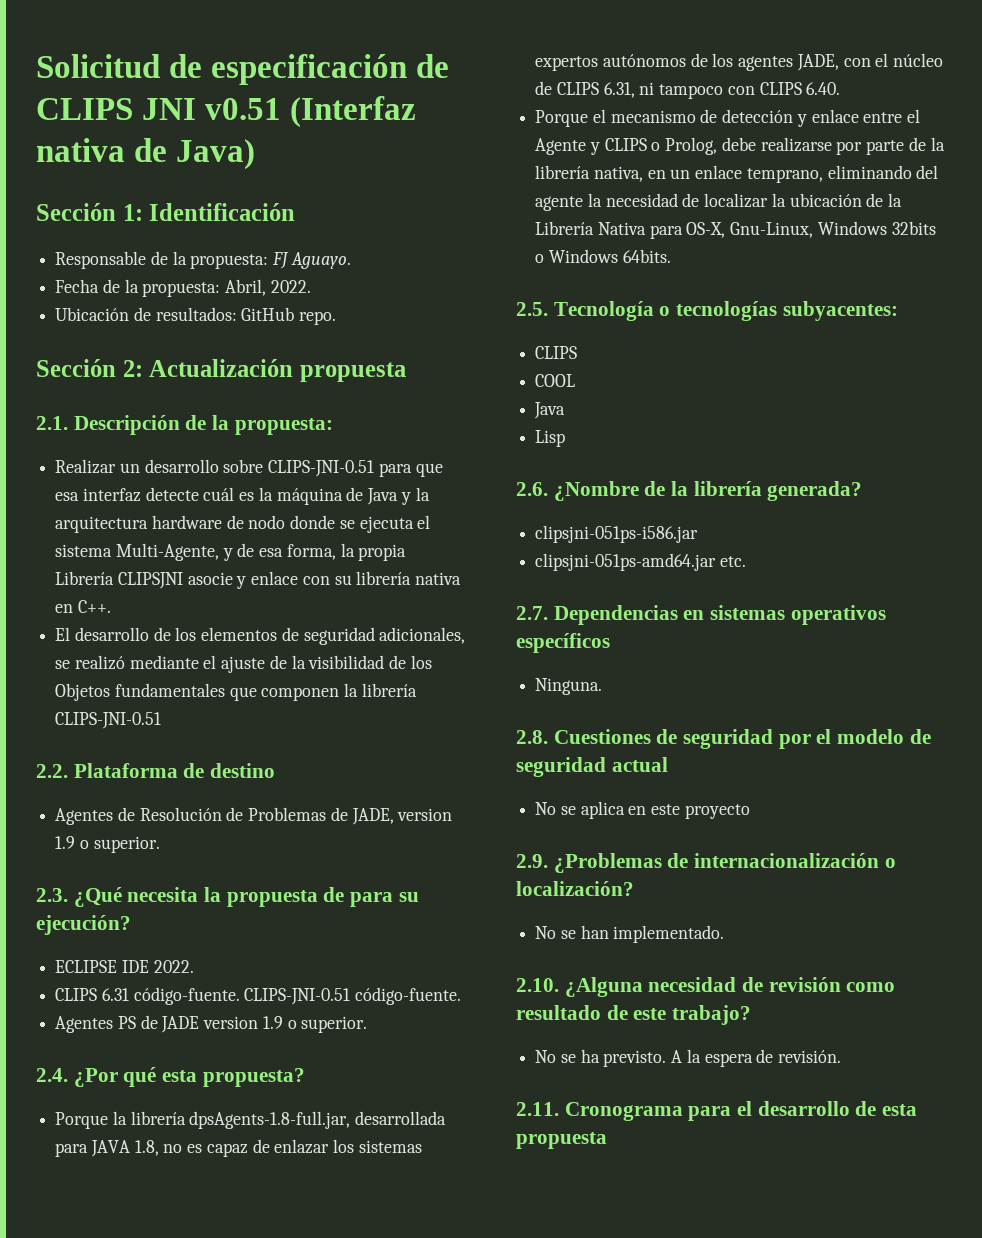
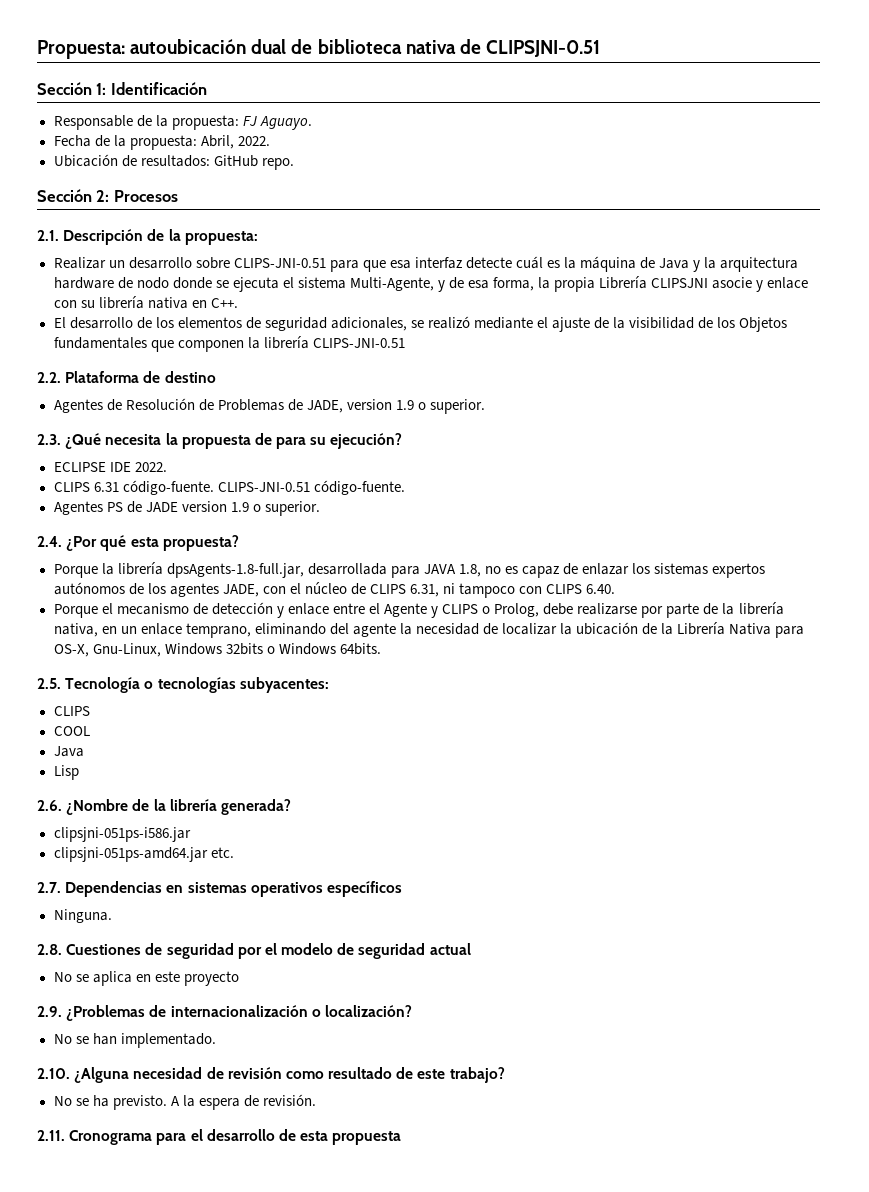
- Solicitud de especificación de CLIPS JNI v0.51 (Interfaz nativa de Java)
+ Propuesta: autoubicación dual de biblioteca nativa de CLIPSJNI-0.51
- Sección 2: Actualización propuesta
+ Sección 2: Procesos

